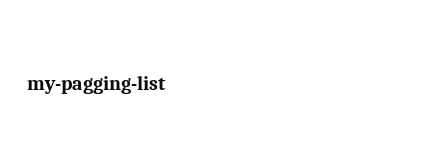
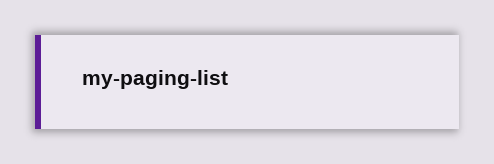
- my-pagging-list
+ my-paging-list

